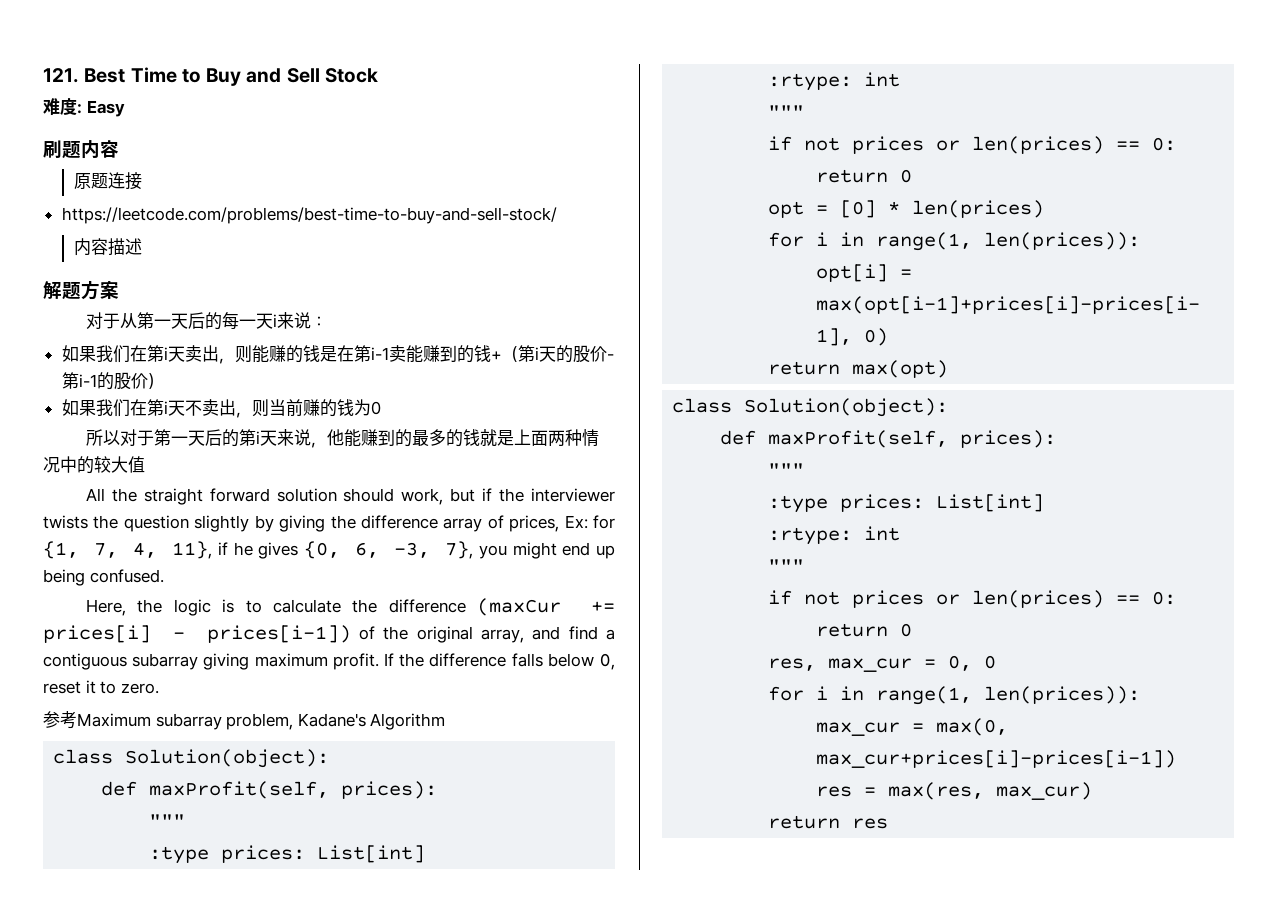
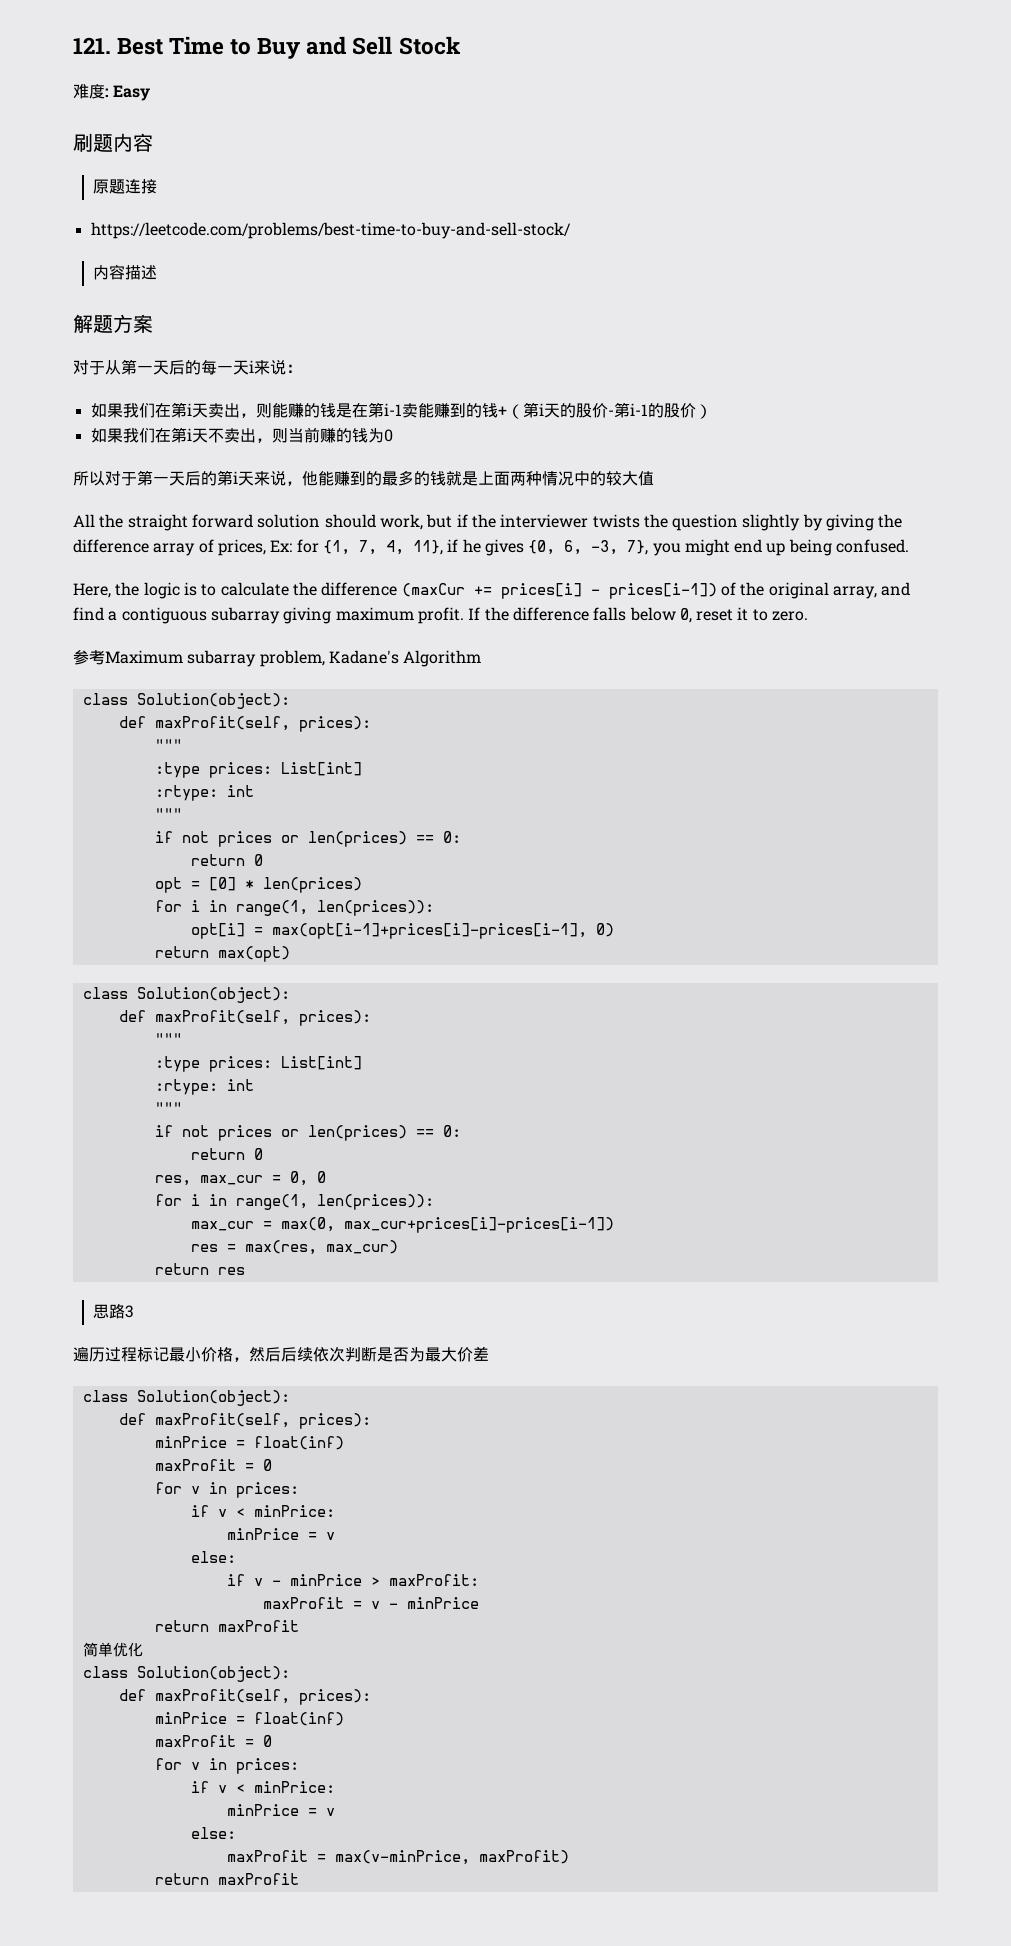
+ 思路3
+ 遍历过程标记最小价格，然后后续依次判断是否为最大价差
+ class Solution(object):
+ def maxProfit(self, prices):
+ minPrice = float(inf)
+ maxProfit = 0
+ for v in prices:
+ if v < minPrice:
+ minPrice = v
+ else:
+ if v - minPrice > maxProfit:
+ maxProfit = v - minPrice
+ return maxProfit
+ 简单优化
+ class Solution(object):
+ def maxProfit(self, prices):
+ minPrice = float(inf)
+ maxProfit = 0
+ for v in prices:
+ if v < minPrice:
+ minPrice = v
+ else:
+ maxProfit = max(v-minPrice, maxProfit)
+ return maxProfit

